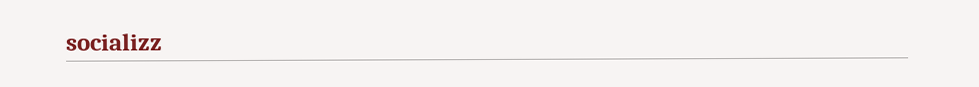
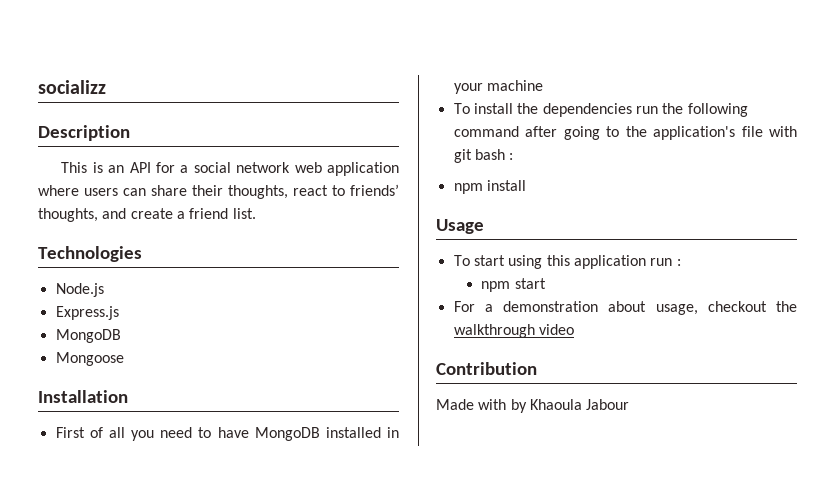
+ Description
+ This is an API for a social network web application where users can share their thoughts, react to friends’ thoughts, and create a friend list.
+ Technologies
+ Node.js
+ Express.js
+ MongoDB
+ Mongoose
+ Installation
+ First of all you need to have MongoDB installed in your machine
+ To install the dependencies run the following command after going to the application's file with git bash :
+ npm install
+ Usage
+ To start using this application run :
+ npm start
+ For a demonstration about usage, checkout the walkthrough video
+ Contribution
+ Made with by Khaoula Jabour

